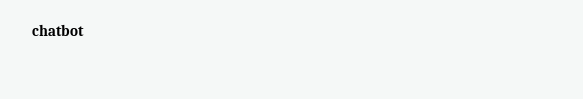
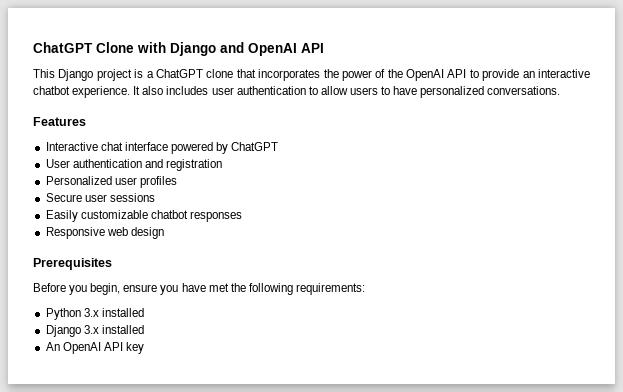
- chatbot
+ ChatGPT Clone with Django and OpenAI API
+ This Django project is a ChatGPT clone that incorporates the power of the OpenAI API to provide an interactive chatbot experience. It also includes user authentication to allow users to have personalized conversations.
+ Features
+ Interactive chat interface powered by ChatGPT
+ User authentication and registration
+ Personalized user profiles
+ Secure user sessions
+ Easily customizable chatbot responses
+ Responsive web design
+ Prerequisites
+ Before you begin, ensure you have met the following requirements:
+ Python 3.x installed
+ Django 3.x installed
+ An OpenAI API key

